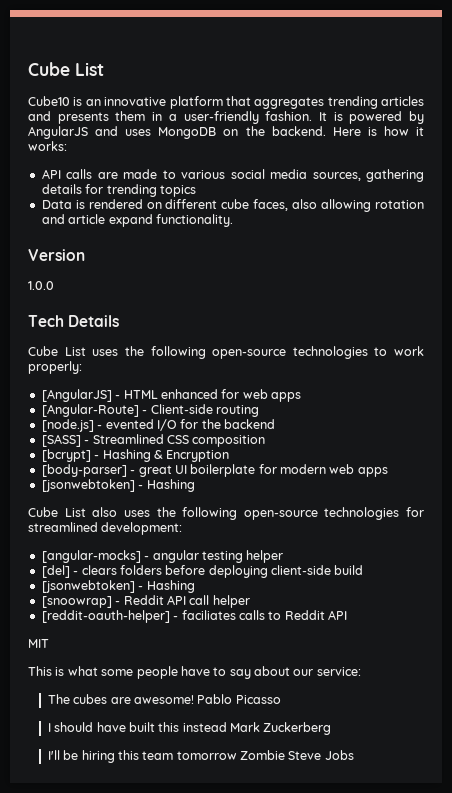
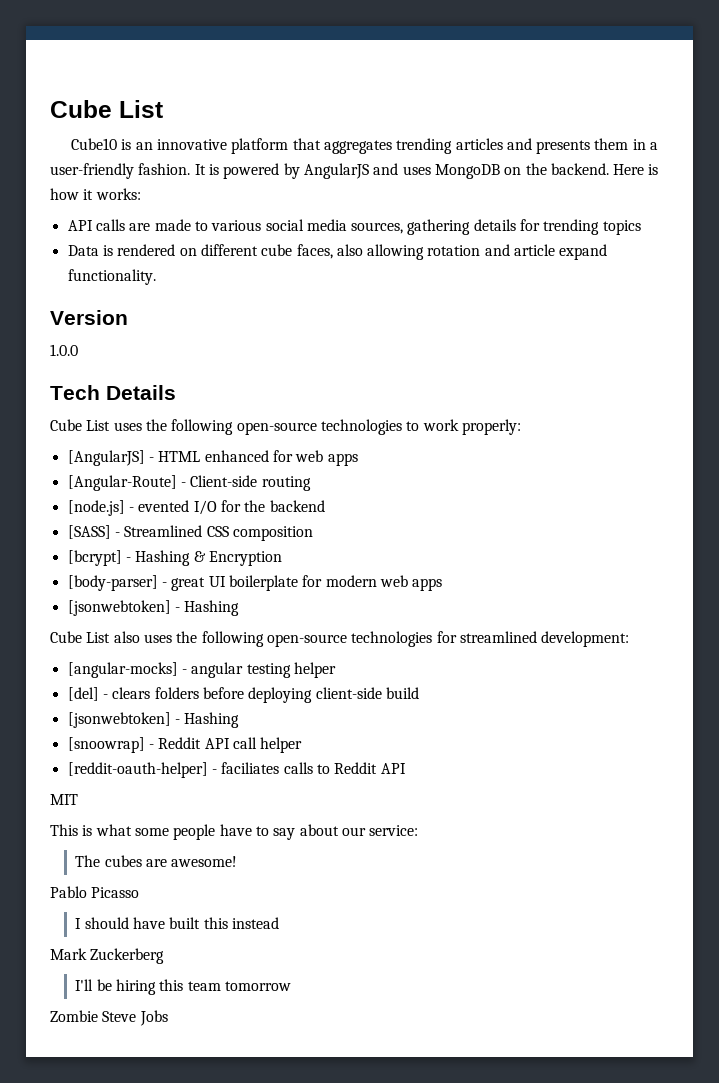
- The cubes are awesome! Pablo Picasso
+ The cubes are awesome!
+ Pablo Picasso
- I should have built this instead Mark Zuckerberg
+ I should have built this instead
+ Mark Zuckerberg
- I'll be hiring this team tomorrow Zombie Steve Jobs
+ I'll be hiring this team tomorrow
+ Zombie Steve Jobs

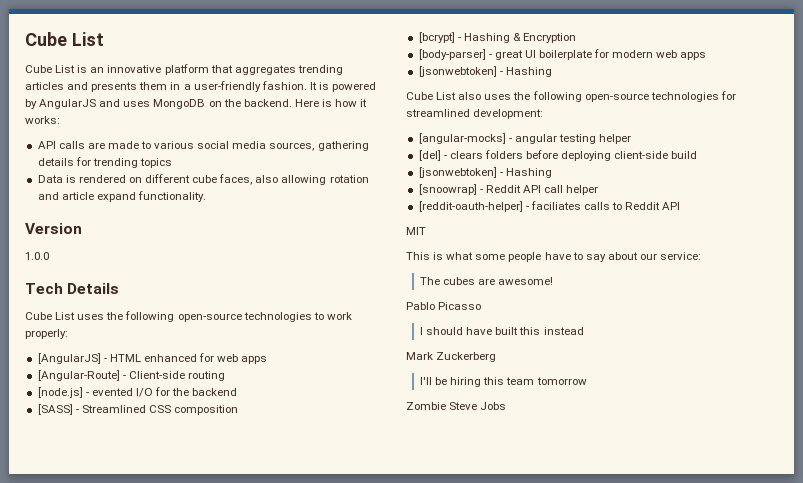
- Cube10 is an innovative platform that aggregates trending articles and presents them in a user-friendly fashion.
+ Cube List is an innovative platform that aggregates trending articles and presents them in a user-friendly fashion.

